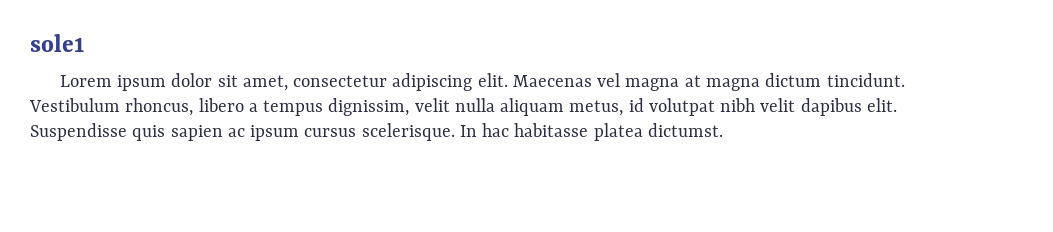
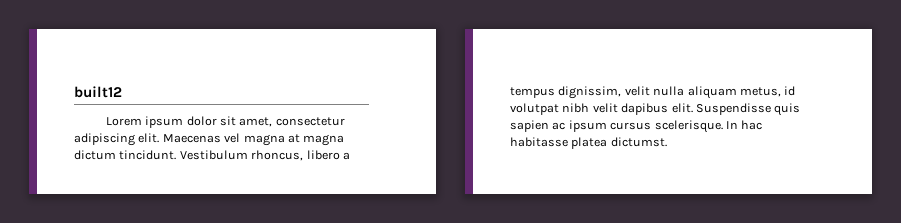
- sole1
+ built12

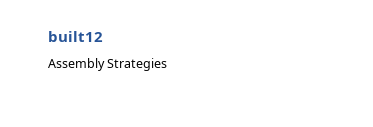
- Lorem ipsum dolor sit amet, consectetur adipiscing elit. Maecenas vel magna at magna dictum tincidunt. Vestibulum rhoncus, libero a tempus dignissim, velit nulla aliquam metus, id volutpat nibh velit dapibus elit. Suspendisse quis sapien ac ipsum cursus scelerisque. In hac habitasse platea dictumst.
+ Assembly Strategies

